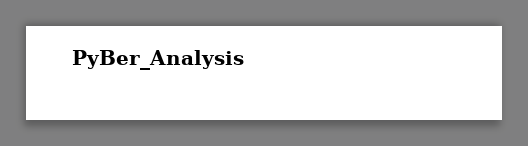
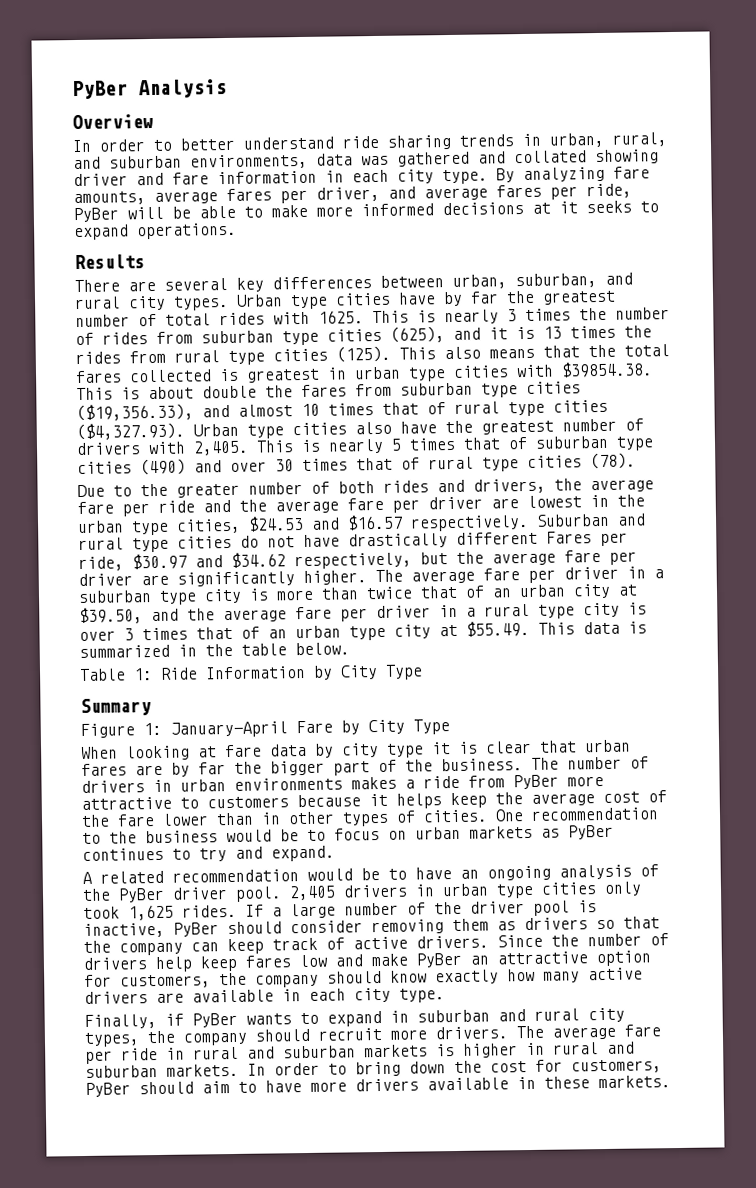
- PyBer_Analysis
+ PyBer Analysis
+ Overview
+ In order to better understand ride sharing trends in urban, rural, and suburban environments, data was gathered and collated showing driver and fare information in each city type. By analyzing fare amounts, average fares per driver, and average fares per ride, PyBer will be able to make more informed decisions at it seeks to expand operations.
+ Results
+ There are several key differences between urban, suburban, and rural city types. Urban type cities have by far the greatest number of total rides with 1625. This is nearly 3 times the number of rides from suburban type cities (625), and it is 13 times the rides from rural type cities (125). This also means that the total fares collected is greatest in urban type cities with $39854.38. This is about double the fares from suburban type cities ($19,356.33), and almost 10 times that of rural type cities ($4,327.93). Urban type cities also have the greatest number of drivers with 2,405. This is nearly 5 times that of suburban type cities (490) and over 30 times that of rural type cities (78).
+ Due to the greater number of both rides and drivers, the average fare per ride and the average fare per driver are lowest in the urban type cities, $24.53 and $16.57 respectively. Suburban and rural type cities do not have drastically different Fares per ride, $30.97 and $34.62 respectively, but the average fare per driver are significantly higher. The average fare per driver in a suburban type city is more than twice that of an urban city at $39.50, and the average fare per driver in a rural type city is over 3 times that of an urban type city at $55.49. This data is summarized in the table below.
+ Table 1: Ride Information by City Type
+ Summary
+ Figure 1: January-April Fare by City Type
+ When looking at fare data by city type it is clear that urban fares are by far the bigger part of the business. The number of drivers in urban environments makes a ride from PyBer more attractive to customers because it helps keep the average cost of the fare lower than in other types of cities. One recommendation to the business would be to focus on urban markets as PyBer continues to try and expand.
+ A related recommendation would be to have an ongoing analysis of the PyBer driver pool. 2,405 drivers in urban type cities only took 1,625 rides. If a large number of the driver pool is inactive, PyBer should consider removing them as drivers so that the company can keep track of active drivers. Since the number of drivers help keep fares low and make PyBer an attractive option for customers, the company should know exactly how many active drivers are available in each city type.
+ Finally, if PyBer wants to expand in suburban and rural city types, the company should recruit more drivers. The average fare per ride in rural and suburban markets is higher in rural and suburban markets. In order to bring down the cost for customers, PyBer should aim to have more drivers available in these markets.

